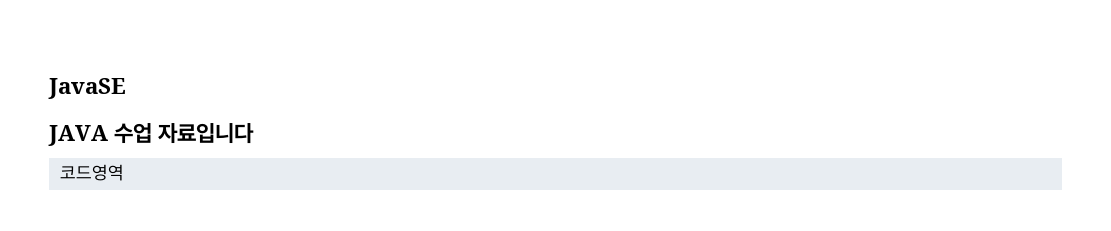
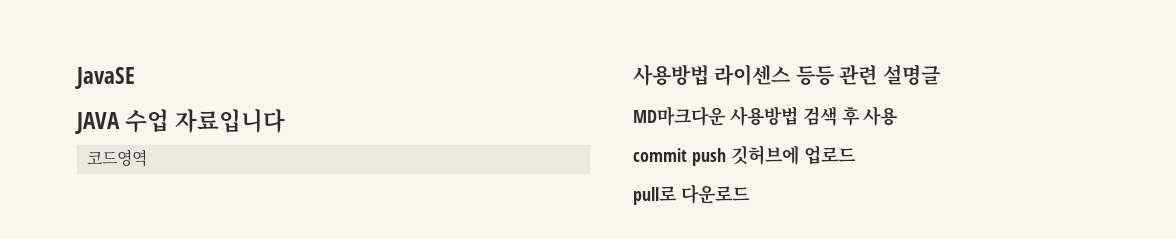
+ 사용방법 라이센스 등등 관련 설명글
+ MD마크다운 사용방법 검색 후 사용
+ commit push 깃허브에 업로드
+ pull로 다운로드

